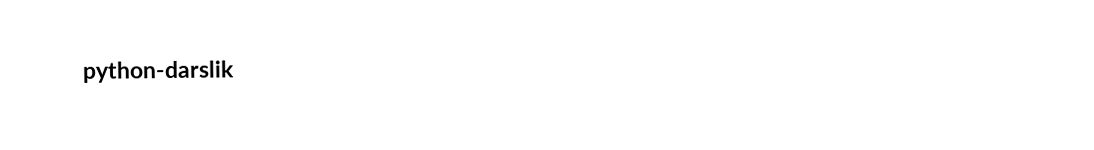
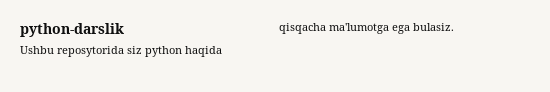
+ Ushbu reposytorida siz python haqida qisqacha ma'lumotga ega bulasiz.

